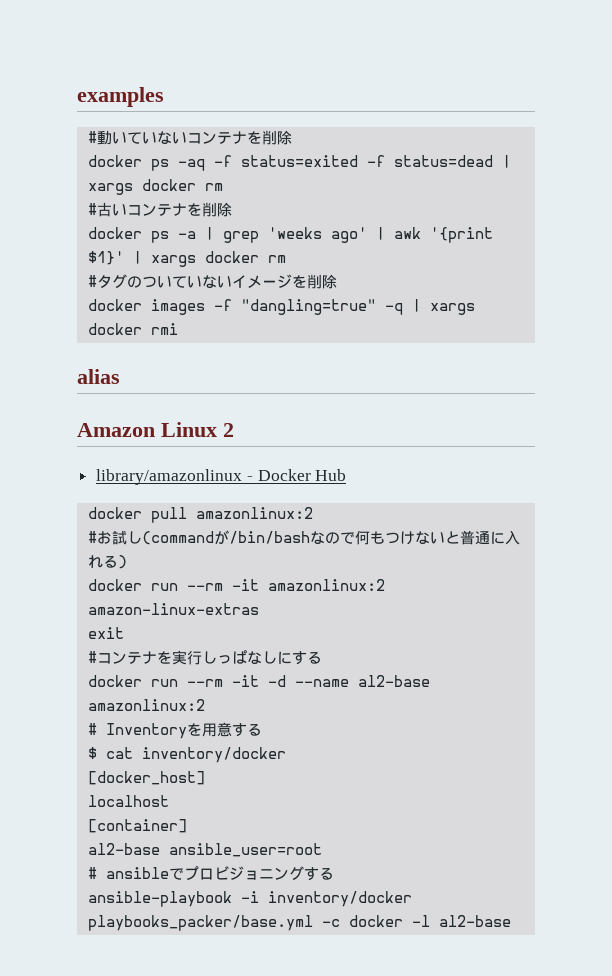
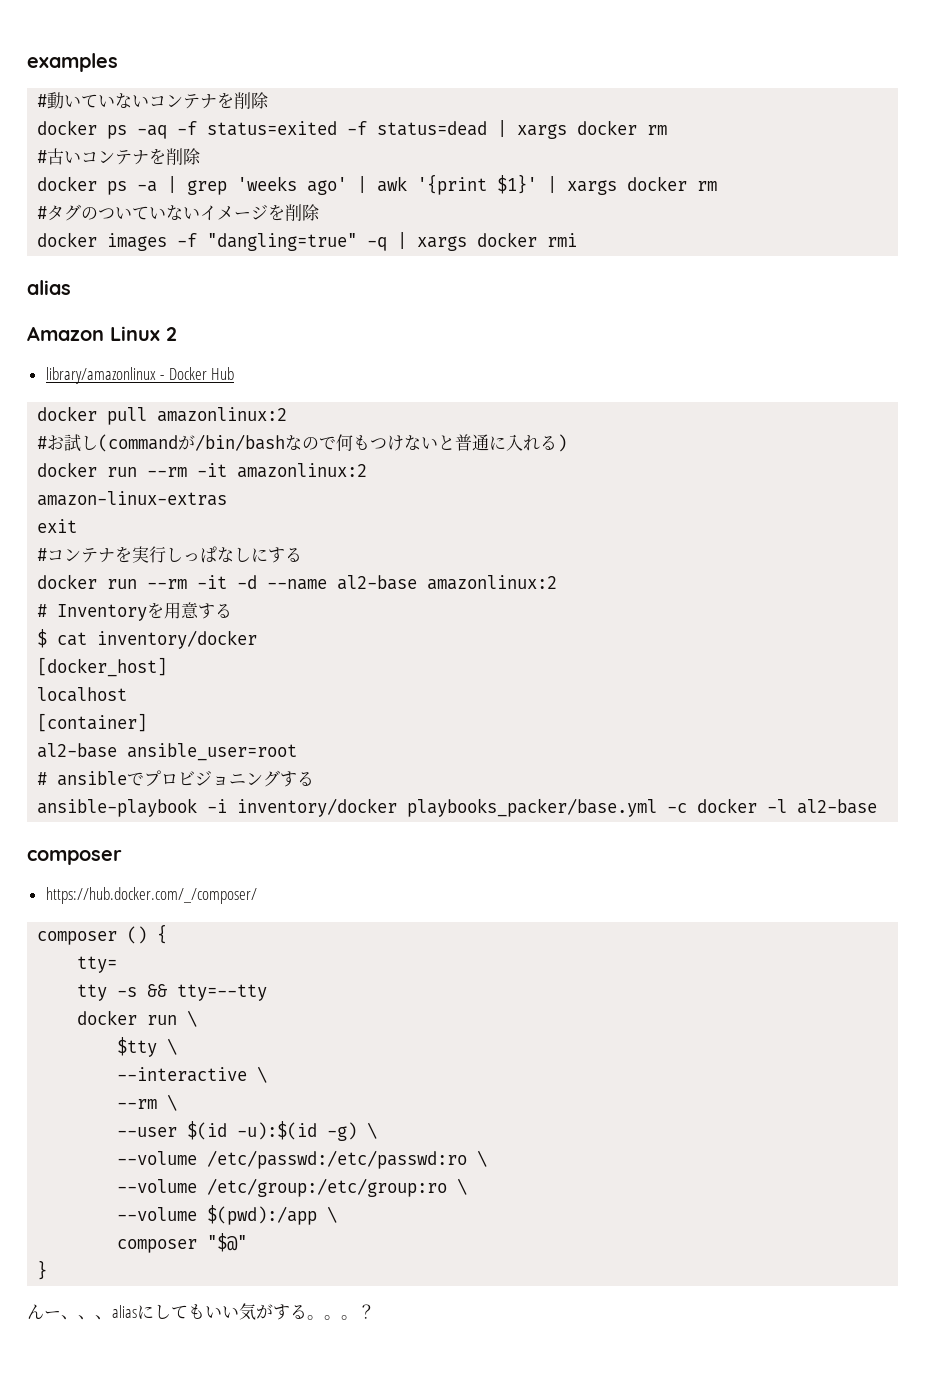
  ansible-playbook -i inventory/docker playbooks_packer/base.yml -c docker -l al2-base
+ composer
+ https://hub.docker.com/_/composer/
+ composer () {
+ tty=
+ tty -s && tty=--tty
+ docker run \
+ $tty \
+ --interactive \
+ --rm \
+ --user $(id -u):$(id -g) \
+ --volume /etc/passwd:/etc/passwd:ro \
+ --volume /etc/group:/etc/group:ro \
+ --volume $(pwd):/app \
+ composer "$@"
+ }
+ んー、、、aliasにしてもいい気がする。。。？

